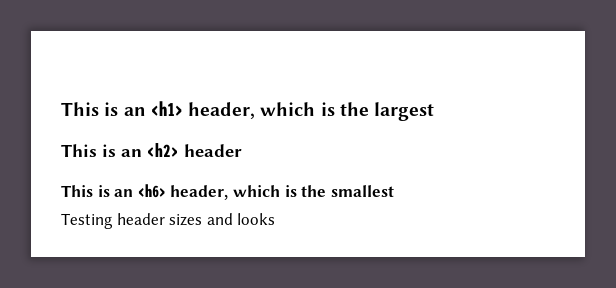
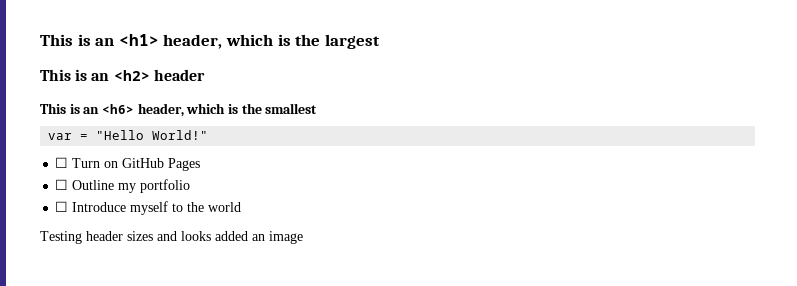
+ var = "Hello World!"
+ ☐ Turn on GitHub Pages
+ ☐ Outline my portfolio
+ ☐ Introduce myself to the world
- Testing header sizes and looks
+ Testing header sizes and looks added an image

